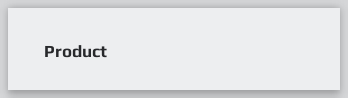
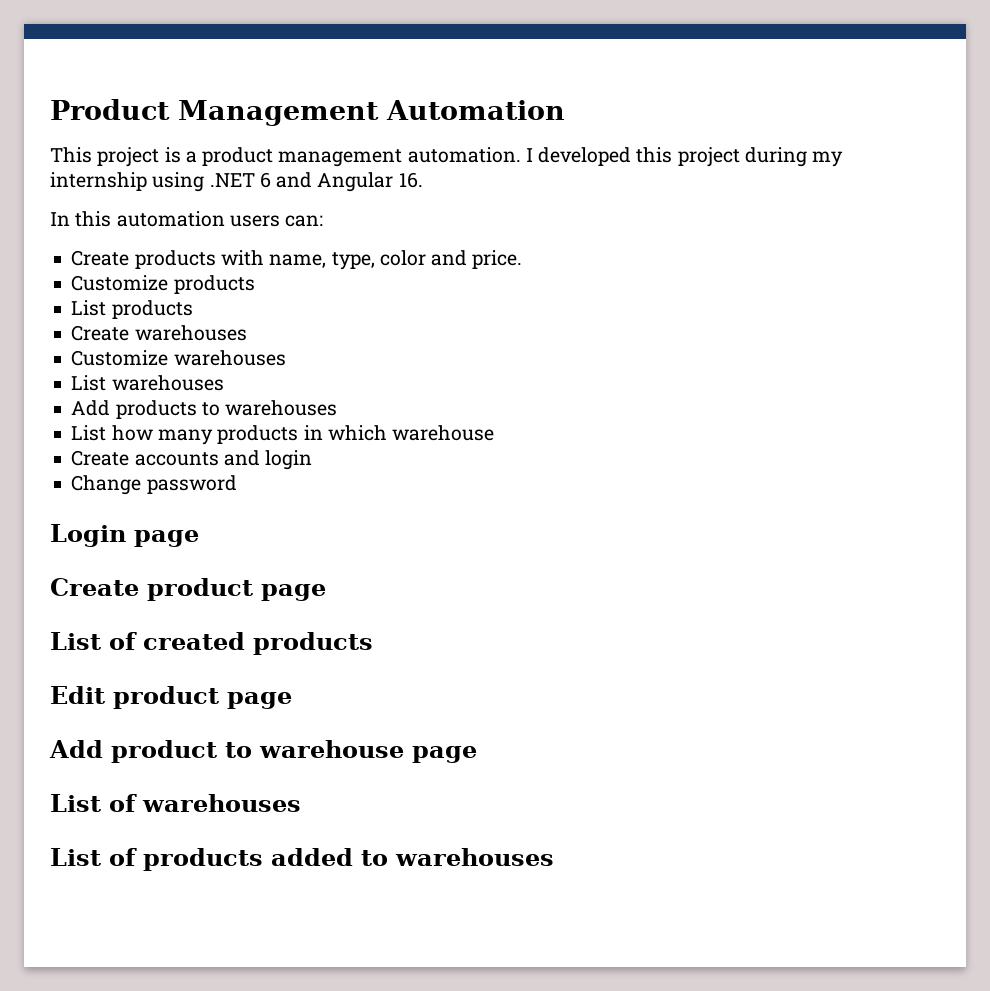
- Product
+ Product Management Automation
+ This project is a product management automation. I developed this project during my internship using .NET 6 and Angular 16.
+ In this automation users can:
+ Create products with name, type, color and price.
+ Customize products
+ List products
+ Create warehouses
+ Customize warehouses
+ List warehouses
+ Add products to warehouses
+ List how many products in which warehouse
+ Create accounts and login
+ Change password
+ Login page
+ Create product page
+ List of created products
+ Edit product page
+ Add product to warehouse page
+ List of warehouses
+ List of products added to warehouses

